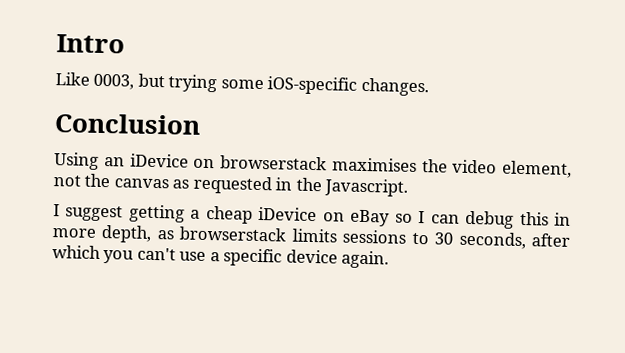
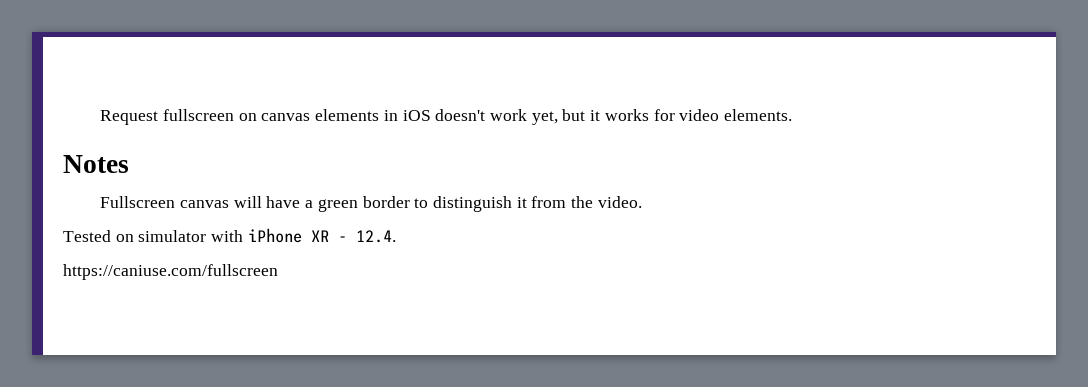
- Intro
- Like 0003, but trying some iOS-specific changes.
- Conclusion
- Using an iDevice on browserstack maximises the video element, not the canvas as requested in the Javascript.
- I suggest getting a cheap iDevice on eBay so I can debug this in more depth, as browserstack limits sessions to 30 seconds, after which you can't use a specific device again.
+ Request fullscreen on canvas elements in iOS doesn't work yet, but it works for video elements.
+ Notes
+ Fullscreen canvas will have a green border to distinguish it from the video.
+ Tested on simulator with iPhone XR - 12.4.
+ https://caniuse.com/fullscreen

